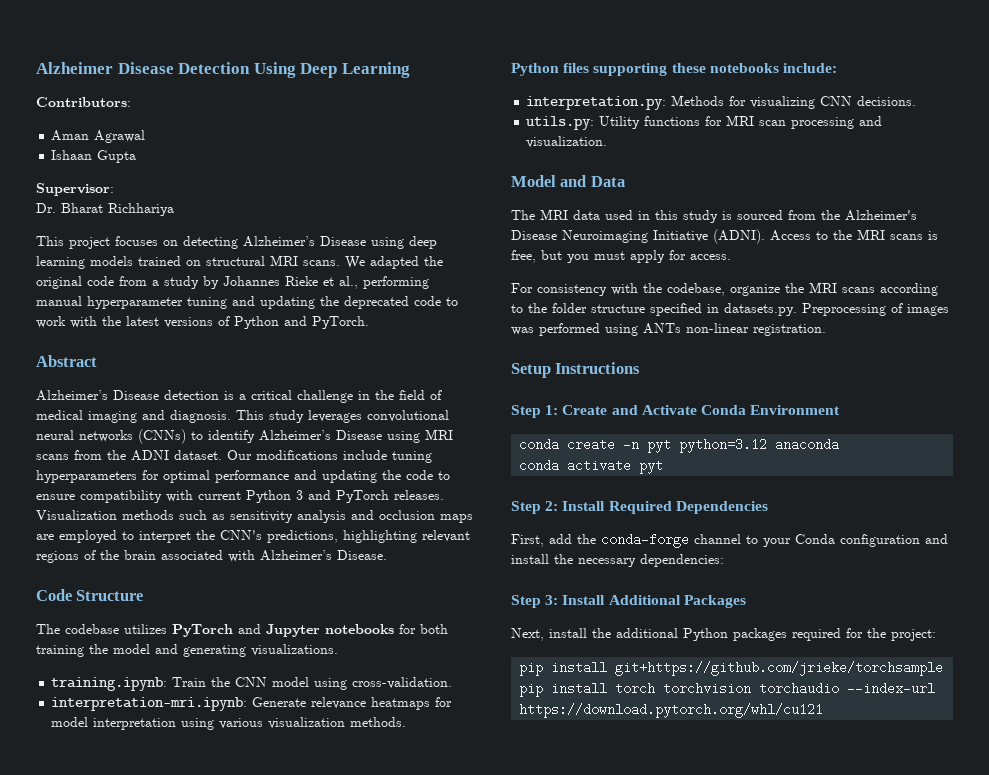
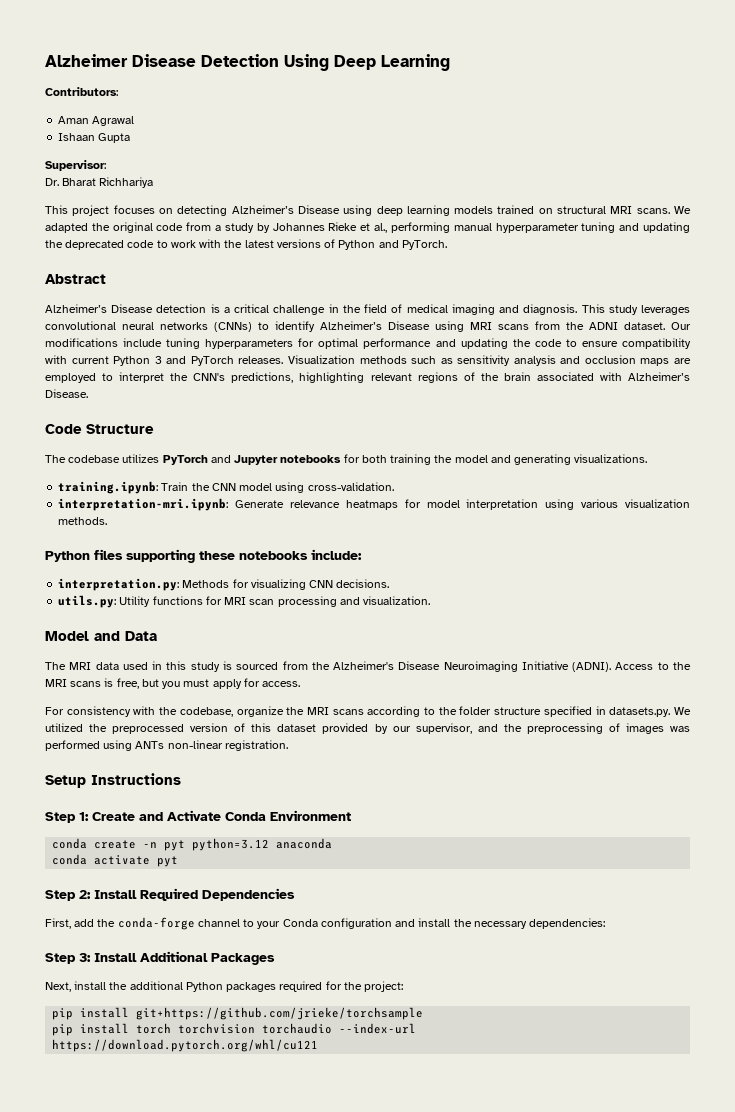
- For consistency with the codebase, organize the MRI scans according to the folder structure specified in datasets.py. Preprocessing of images was performed using ANTs non-linear registration.
+ For consistency with the codebase, organize the MRI scans according to the folder structure specified in datasets.py. We utilized the preprocessed version of this dataset provided by our supervisor, and the preprocessing of images was performed using ANTs non-linear registration.

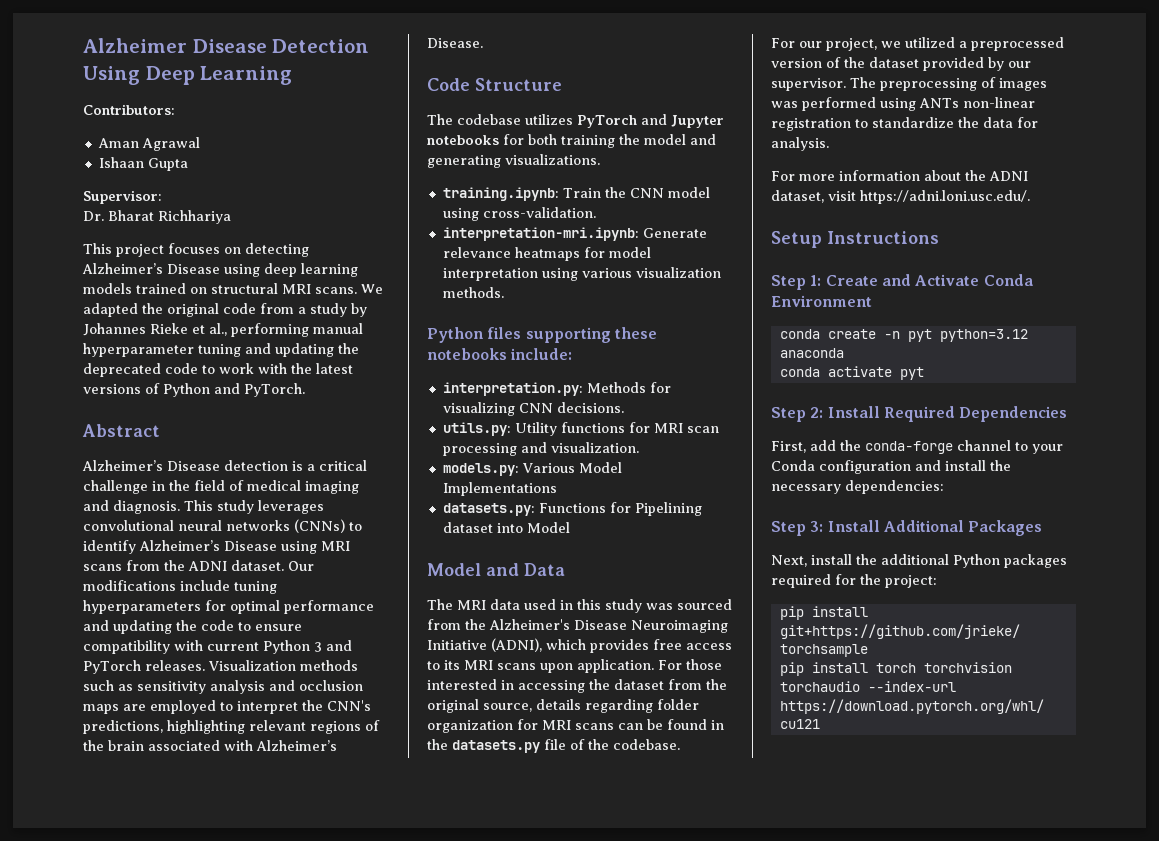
+ models.py: Various Model Implementations
+ datasets.py: Functions for Pipelining dataset into Model
- The MRI data used in this study is sourced from the Alzheimer's Disease Neuroimaging Initiative (ADNI). Access to the MRI scans is free, but you must apply for access.
- For consistency with the codebase, organize the MRI scans according to the folder structure specified in datasets.py. We utilized the preprocessed version of this dataset provided by our supervisor, and the preprocessing of images was performed using ANTs non-linear registration.
+ The MRI data used in this study was sourced from the Alzheimer's Disease Neuroimaging Initiative (ADNI), which provides free access to its MRI scans upon application. For those interested in accessing the dataset from the original source, details regarding folder organization for MRI scans can be found in the datasets.py file of the codebase.
+ For our project, we utilized a preprocessed version of the dataset provided by our supervisor. The preprocessing of images was performed using ANTs non-linear registration to standardize the data for analysis.
+ For more information about the ADNI dataset, visit https://adni.loni.usc.edu/.

